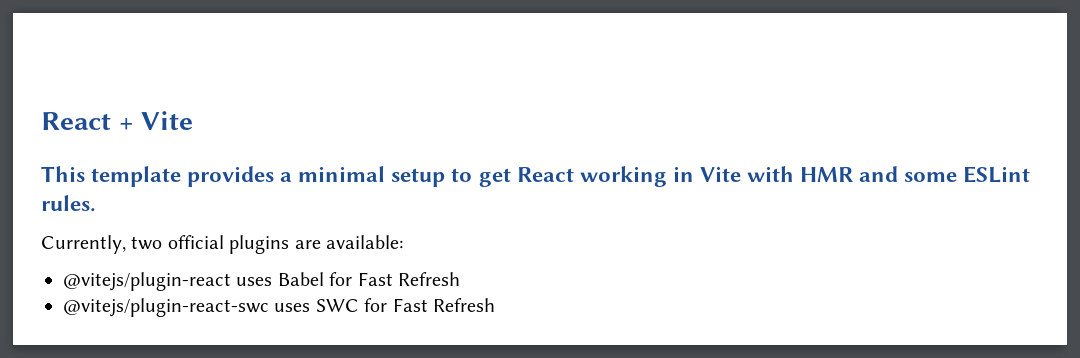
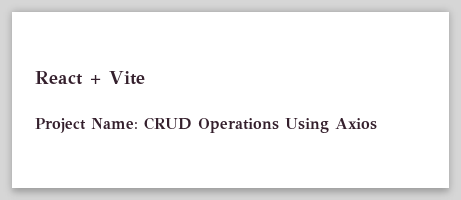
- This template provides a minimal setup to get React working in Vite with HMR and some ESLint rules.
- Currently, two official plugins are available:
- @vitejs/plugin-react uses Babel for Fast Refresh
- @vitejs/plugin-react-swc uses SWC for Fast Refresh
+ Project Name: CRUD Operations Using Axios

